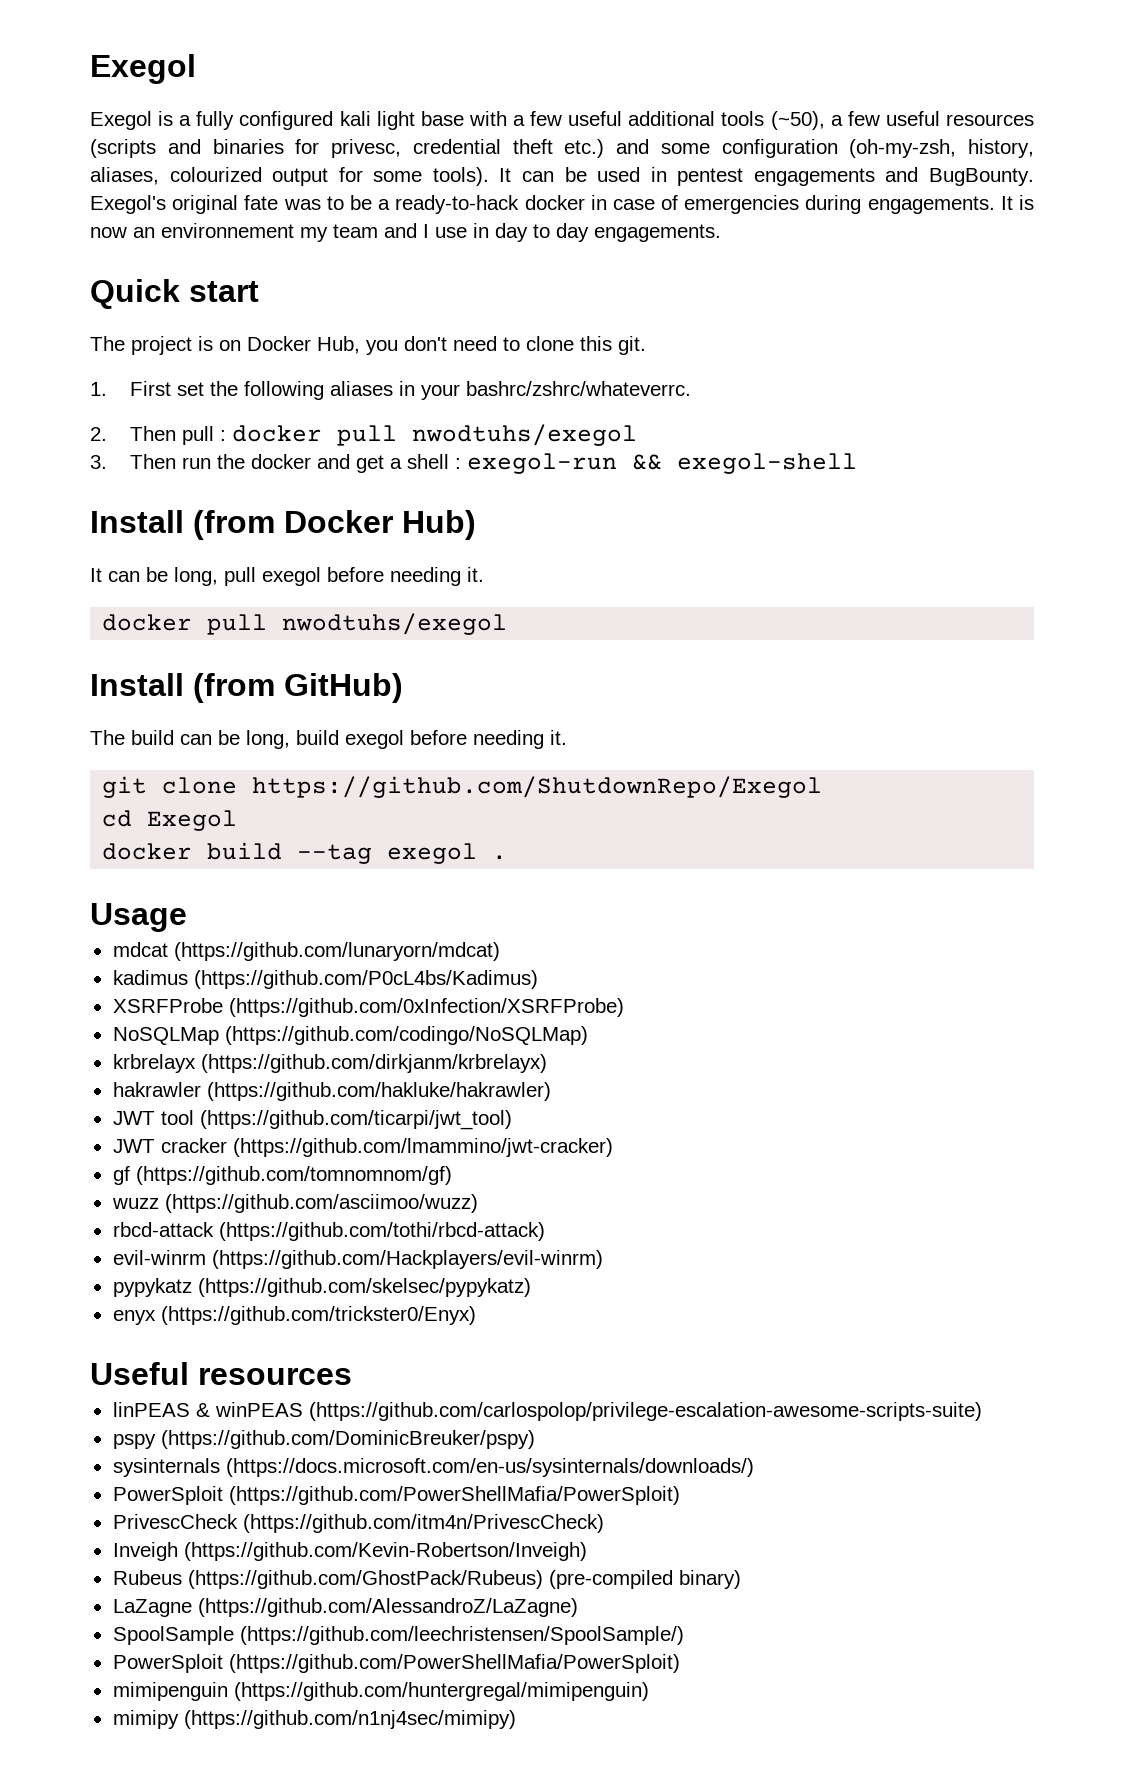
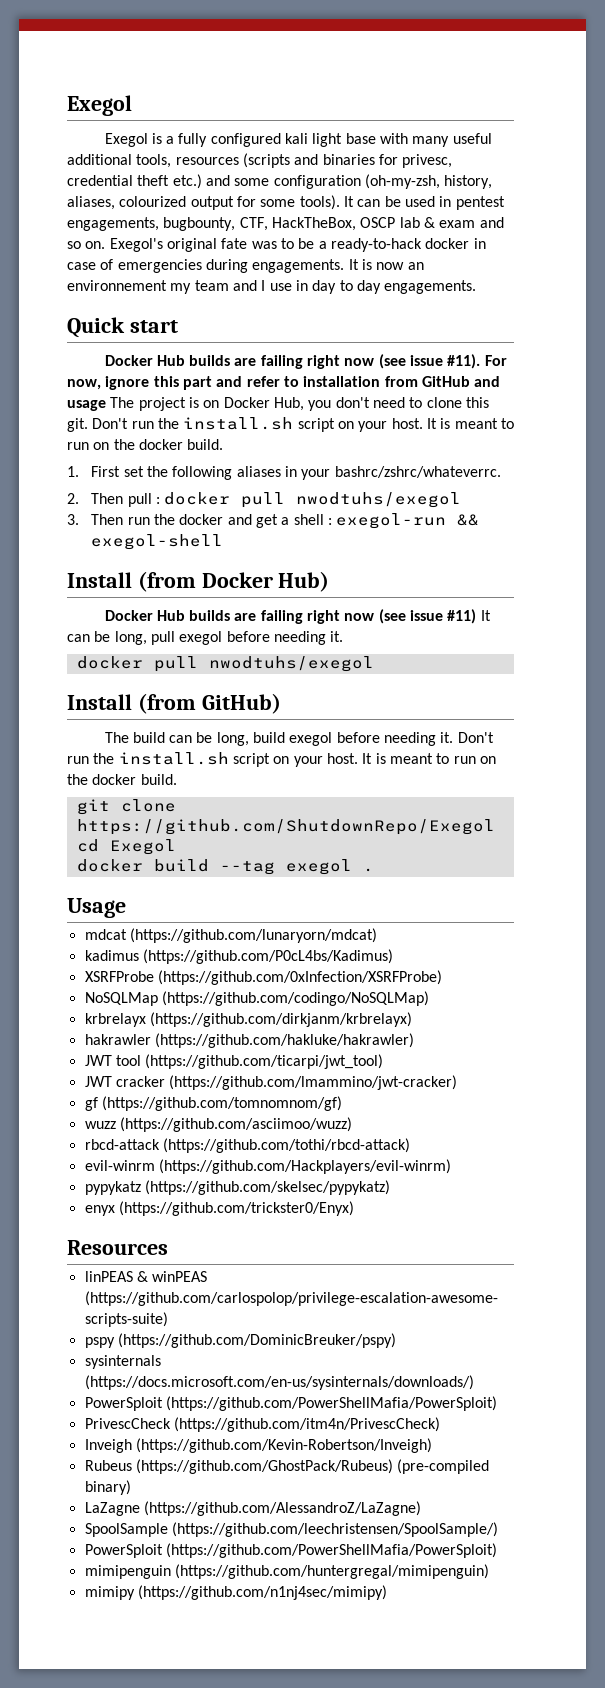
- Exegol is a fully configured kali light base with a few useful additional tools (~50), a few useful resources (scripts and binaries for privesc, credential theft etc.) and some configuration (oh-my-zsh, history, aliases, colourized output for some tools).
+ Exegol is a fully configured kali light base with many useful additional tools, resources (scripts and binaries for privesc, credential theft etc.) and some configuration (oh-my-zsh, history, aliases, colourized output for some tools).
- It can be used in pentest engagements and BugBounty.
+ It can be used in pentest engagements, bugbounty, CTF, HackTheBox, OSCP lab & exam and so on.
- The project is on Docker Hub, you don't need to clone this git.
+ Docker Hub builds are failing right now (see issue #11). For now, ignore this part and refer to installation from GitHub and usage The project is on Docker Hub, you don't need to clone this git. Don't run the install.sh script on your host. It is meant to run on the docker build.
- It can be long, pull exegol before needing it.
+ Docker Hub builds are failing right now (see issue #11) It can be long, pull exegol before needing it.
- The build can be long, build exegol before needing it.
+ The build can be long, build exegol before needing it. Don't run the install.sh script on your host. It is meant to run on the docker build.
- Useful resources
+ Resources

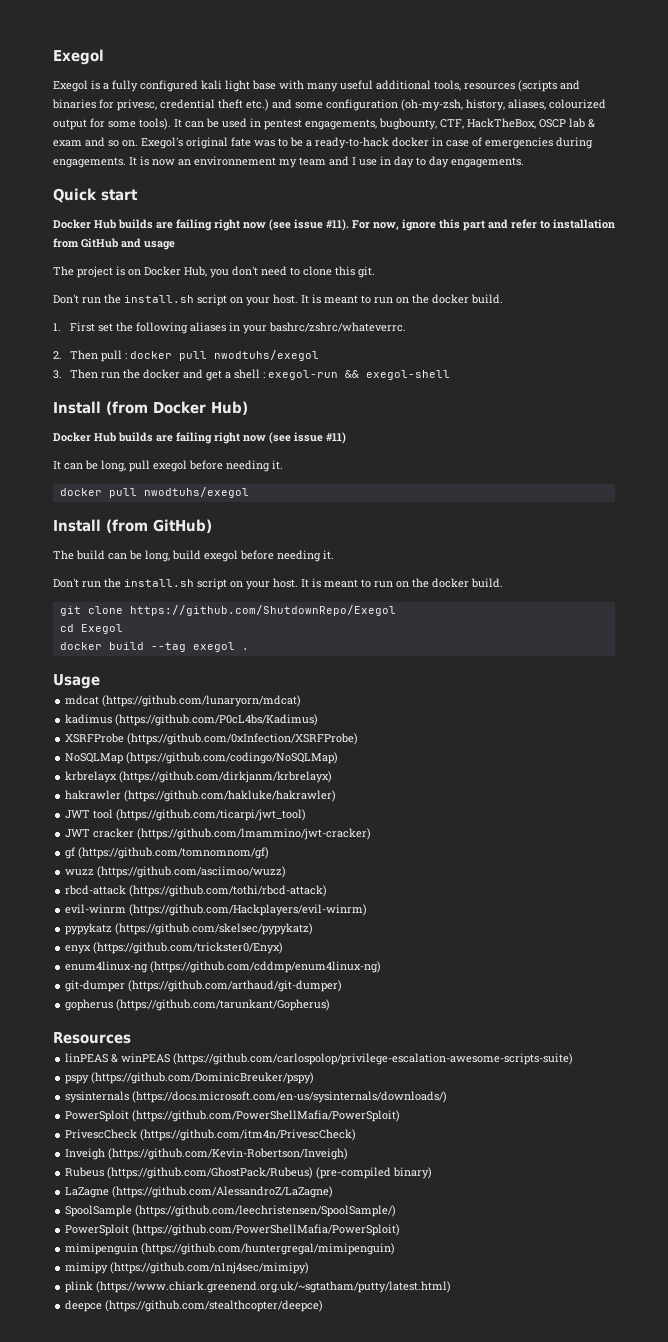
- For now, ignore this part and refer to installation from GitHub and usage The project is on Docker Hub, you don't need to clone this git. Don't run the install.sh script on your host.
+ For now, ignore this part and refer to installation from GitHub and usage
+ The project is on Docker Hub, you don't need to clone this git.
+ Don't run the install.sh script on your host.
- Docker Hub builds are failing right now (see issue #11) It can be long, pull exegol before needing it.
+ Docker Hub builds are failing right now (see issue #11)
+ It can be long, pull exegol before needing it.
- The build can be long, build exegol before needing it. Don't run the install.sh script on your host.
+ The build can be long, build exegol before needing it.
+ Don't run the install.sh script on your host.
+ enum4linux-ng (https://github.com/cddmp/enum4linux-ng)
+ git-dumper (https://github.com/arthaud/git-dumper)
+ gopherus (https://github.com/tarunkant/Gopherus)
+ plink (https://www.chiark.greenend.org.uk/~sgtatham/putty/latest.html)
+ deepce (https://github.com/stealthcopter/deepce)

